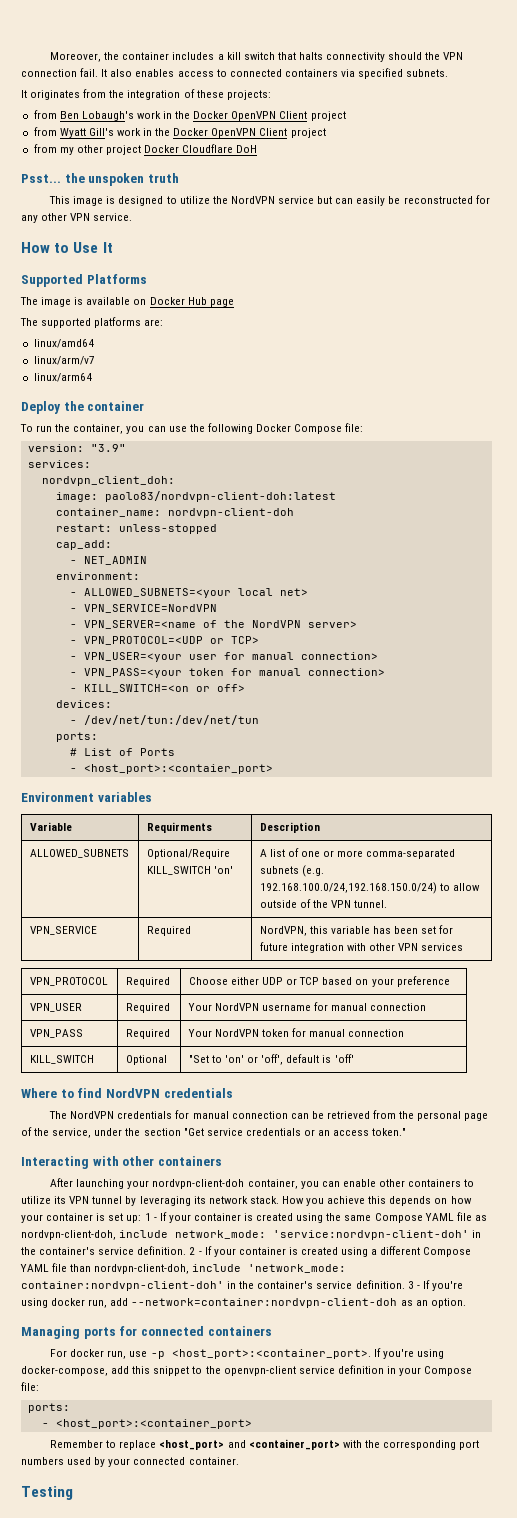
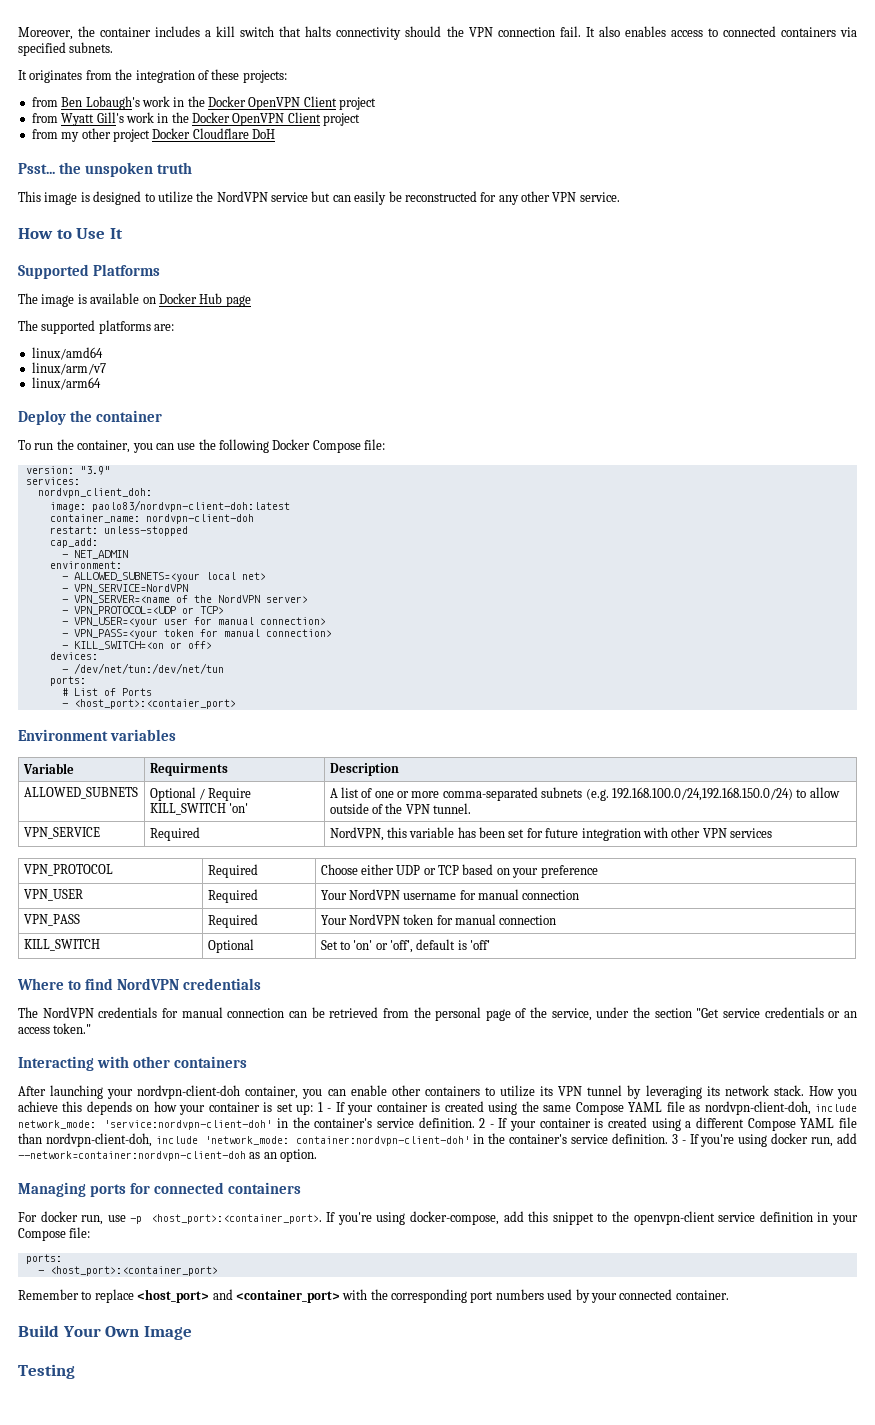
- ALLOWED_SUBNETS | Optional/Require KILL_SWITCH 'on' | A list of one or more comma-separated subnets (e.g. 192.168.100.0/24,192.168.150.0/24) to allow outside of the VPN tunnel.
+ ALLOWED_SUBNETS | Optional / Require KILL_SWITCH 'on' | A list of one or more comma-separated subnets (e.g. 192.168.100.0/24,192.168.150.0/24) to allow outside of the VPN tunnel.
- KILL_SWITCH | Optional | "Set to 'on' or 'off', default is 'off'
+ KILL_SWITCH | Optional | Set to 'on' or 'off', default is 'off'
+ Build Your Own Image

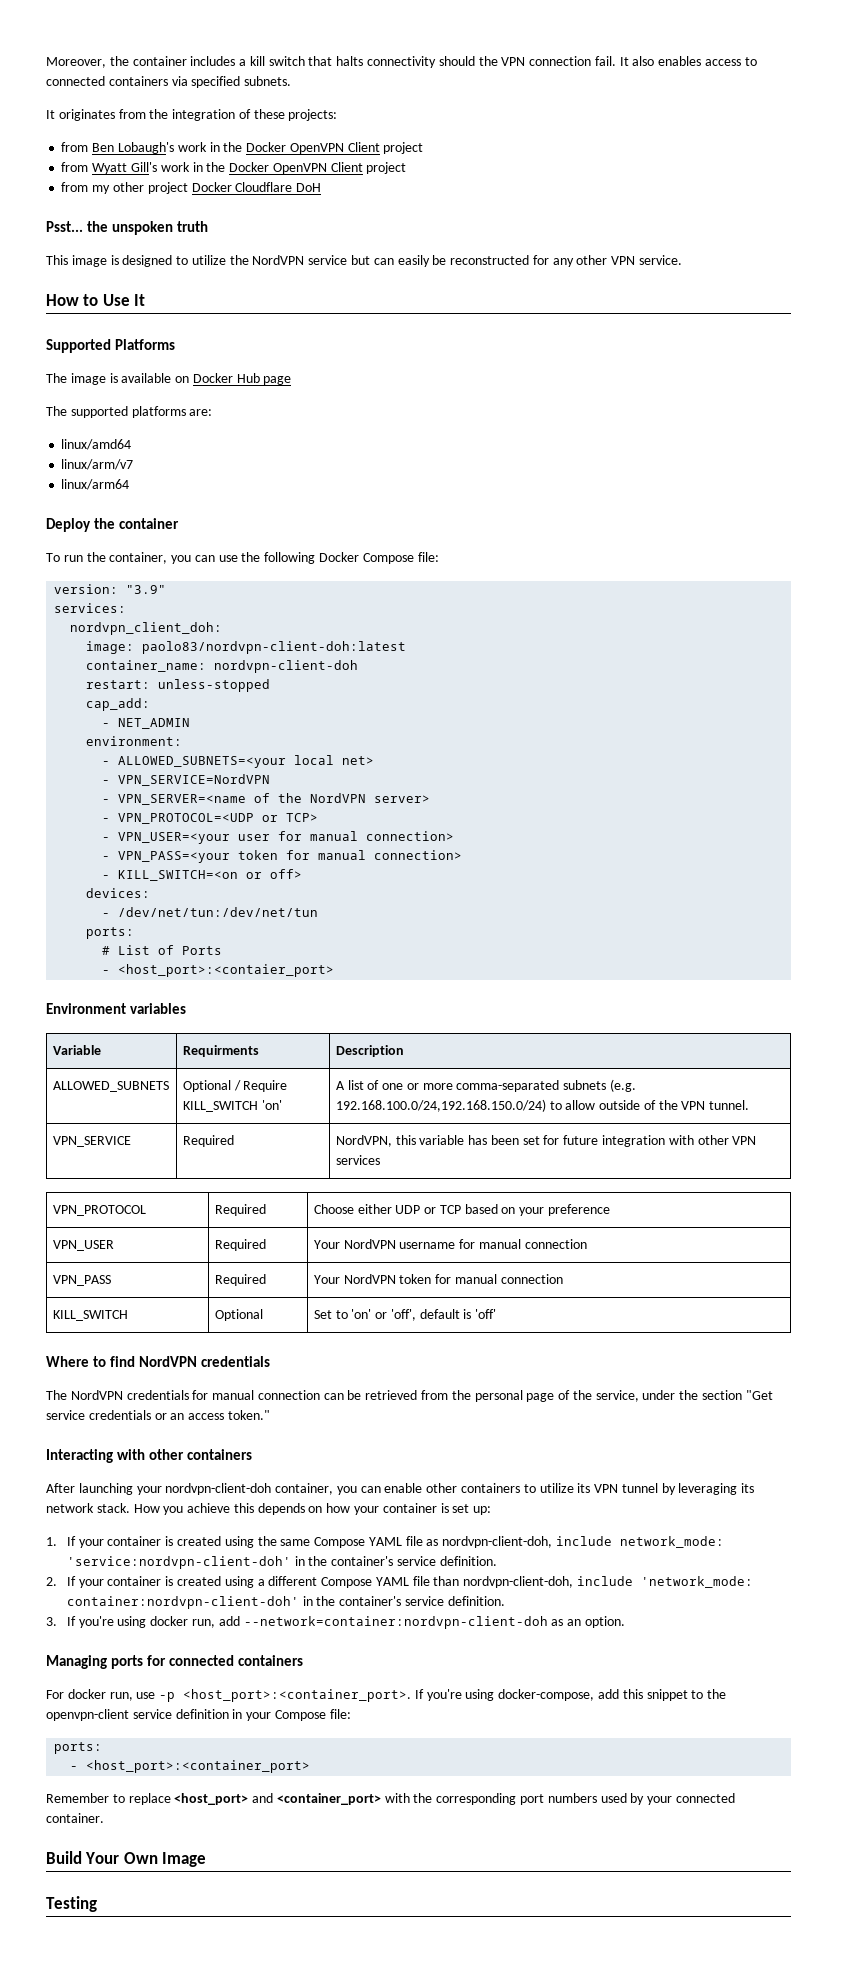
- How you achieve this depends on how your container is set up: 1 - If your container is created using the same Compose YAML file as nordvpn-client-doh, include network_mode:
+ How you achieve this depends on how your container is set up:
+ 1. If your container is created using the same Compose YAML file as nordvpn-client-doh, include network_mode:
- 'service:nordvpn-client-doh' in the container's service definition. 2 - If your container is created using a different Compose YAML file than nordvpn-client-doh, include 'network_mode:
+ 'service:nordvpn-client-doh' in the container's service definition.
+ 2. If your container is created using a different Compose YAML file than nordvpn-client-doh, include 'network_mode:
- container:nordvpn-client-doh' in the container's service definition. 3 - If you're using docker run, add --network=container:nordvpn-client-doh as an option.
+ container:nordvpn-client-doh' in the container's service definition.
+ 3. If you're using docker run, add --network=container:nordvpn-client-doh as an option.

